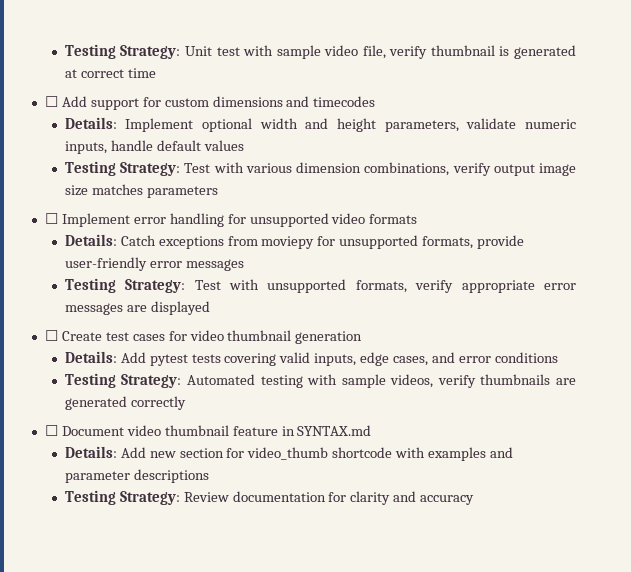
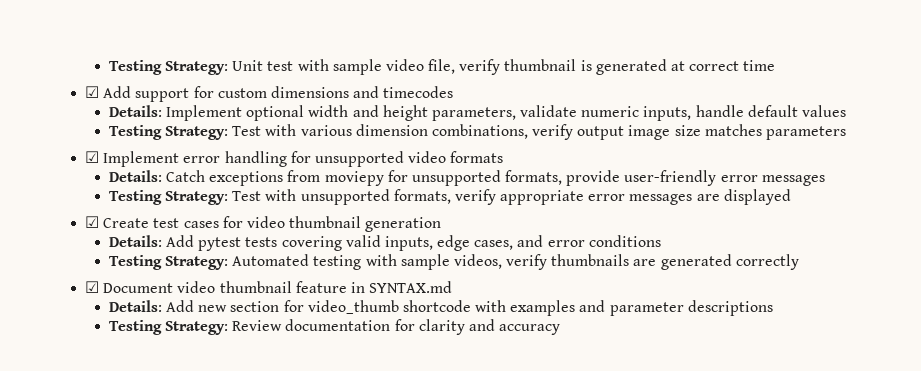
- ☐ Add support for custom dimensions and timecodes
+ ☑ Add support for custom dimensions and timecodes
- ☐ Implement error handling for unsupported video formats
+ ☑ Implement error handling for unsupported video formats
- ☐ Create test cases for video thumbnail generation
+ ☑ Create test cases for video thumbnail generation
- ☐ Document video thumbnail feature in SYNTAX.md
+ ☑ Document video thumbnail feature in SYNTAX.md

